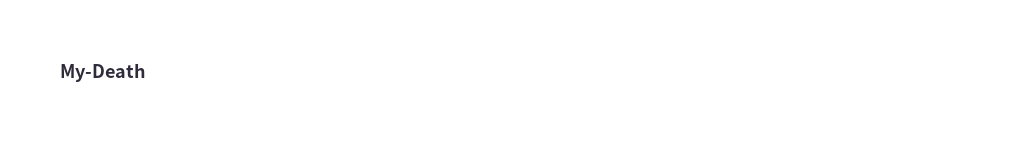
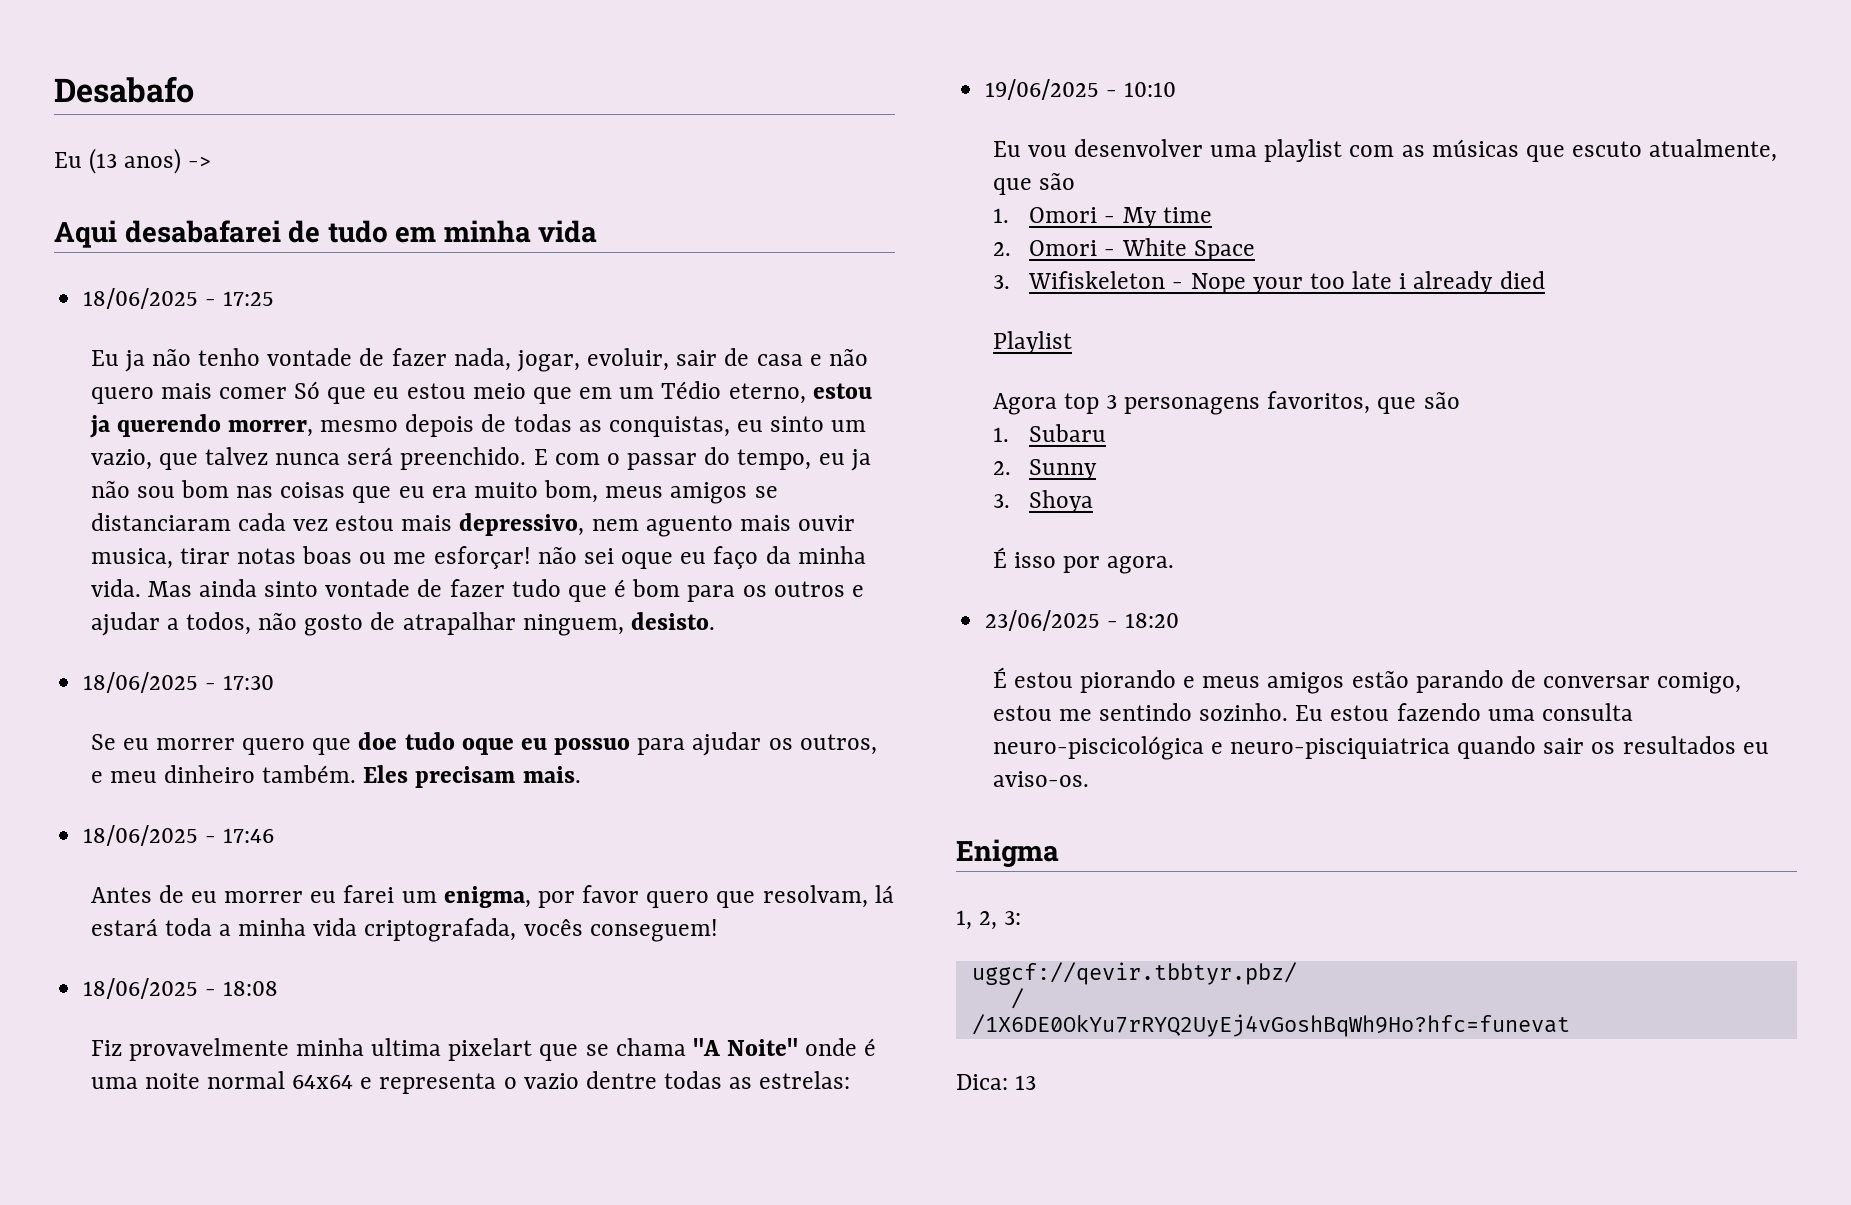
- My-Death
+ Desabafo
+ Eu (13 anos) ->
+ Aqui desabafarei de tudo em minha vida
+ 18/06/2025 - 17:25
+ Eu ja não tenho vontade de fazer nada, jogar, evoluir, sair de casa e não quero mais comer Só que eu estou meio que em um Tédio eterno, estou ja querendo morrer, mesmo depois de todas as conquistas, eu sinto um vazio, que talvez nunca será preenchido. E com o passar do tempo, eu ja não sou bom nas coisas que eu era muito bom, meus amigos se distanciaram cada vez estou mais depressivo, nem aguento mais ouvir musica, tirar notas boas ou me esforçar! não sei oque eu faço da minha vida. Mas ainda sinto vontade de fazer tudo que é bom para os outros e ajudar a todos, não gosto de atrapalhar ninguem, desisto.
+ 18/06/2025 - 17:30
+ Se eu morrer quero que doe tudo oque eu possuo para ajudar os outros, e meu dinheiro também. Eles precisam mais.
+ 18/06/2025 - 17:46
+ Antes de eu morrer eu farei um enigma, por favor quero que resolvam, lá estará toda a minha vida criptografada, vocês conseguem!
+ 18/06/2025 - 18:08
+ Fiz provavelmente minha ultima pixelart que se chama "A Noite" onde é uma noite normal 64x64 e representa o vazio dentre todas as estrelas:
+ 19/06/2025 - 10:10
+ Eu vou desenvolver uma playlist com as músicas que escuto atualmente, que são
+ 1. Omori - My time
+ 2. Omori - White Space
+ 3. Wifiskeleton - Nope your too late i already died
+ Playlist
+ Agora top 3 personagens favoritos, que são
+ 1. Subaru
+ 2. Sunny
+ 3. Shoya
+ É isso por agora.
+ 23/06/2025 - 18:20
+ É estou piorando e meus amigos estão parando de conversar comigo, estou me sentindo sozinho. Eu estou fazendo uma consulta neuro-piscicológica e neuro-pisciquiatrica quando sair os resultados eu aviso-os.
+ Enigma
+ 1, 2, 3:
+ uggcf://qevir.tbbtyr.pbz/
+ /
+ /1X6DE0OkYu7rRYQ2UyEj4vGoshBqWh9Ho?hfc=funevat
+ Dica: 13

